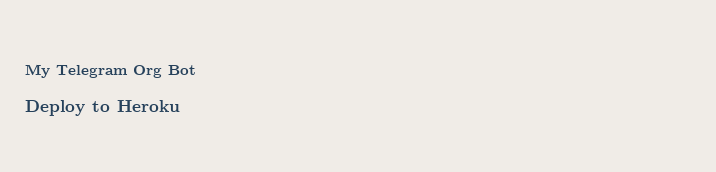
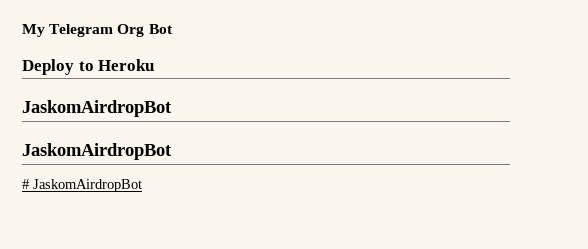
  Deploy to Heroku
+ JaskomAirdropBot
+ JaskomAirdropBot
+ # JaskomAirdropBot

